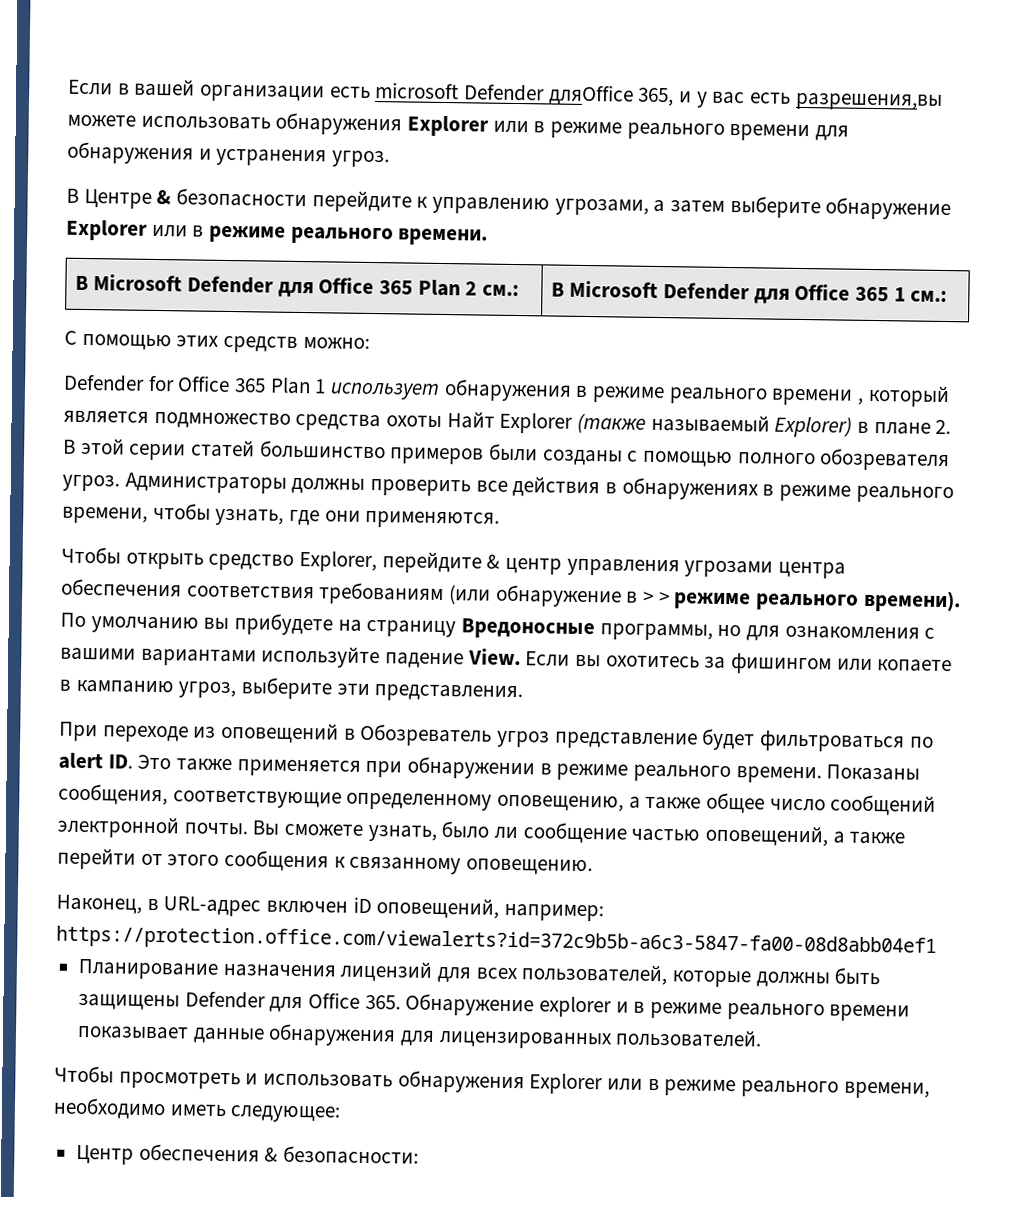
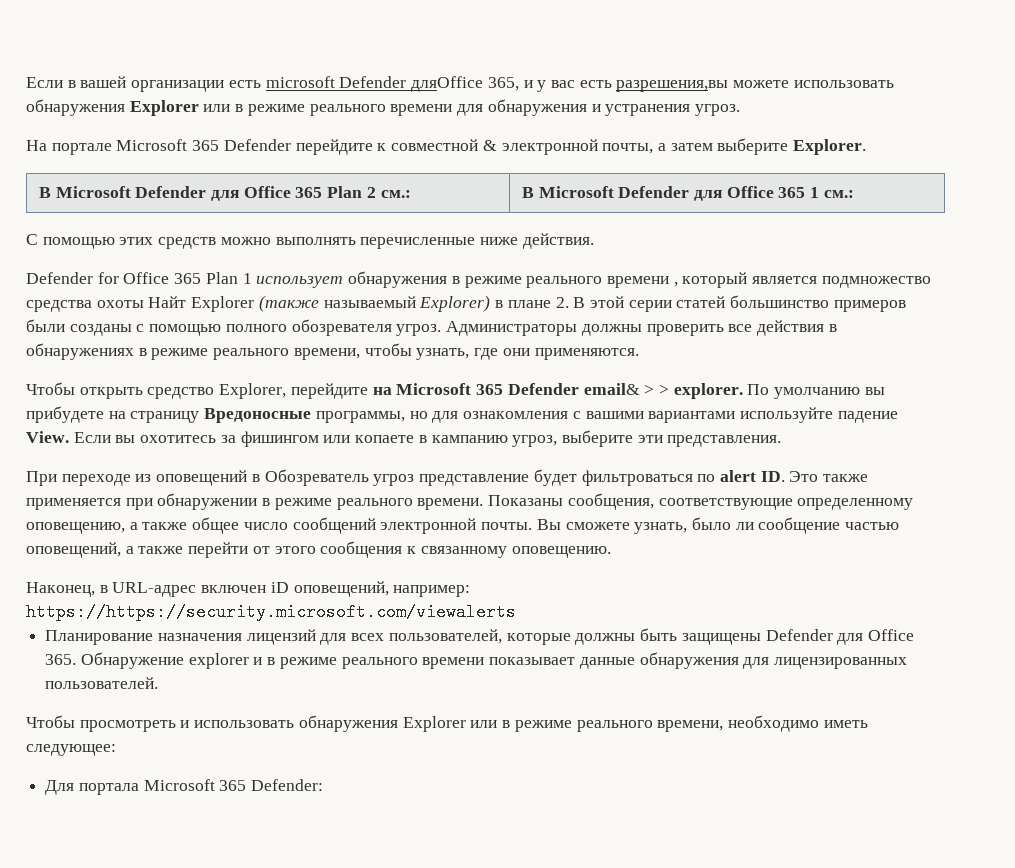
- В Центре & безопасности перейдите к управлению угрозами, а затем выберите обнаружение Explorer или в режиме реального времени.
+ На портале Microsoft 365 Defender перейдите к совместной & электронной почты, а затем выберите Explorer.
- С помощью этих средств можно:
+ С помощью этих средств можно выполнять перечисленные ниже действия.
- Чтобы открыть средство Explorer, перейдите & центр управления угрозами центра обеспечения соответствия требованиям (или обнаружение в > > режиме реального времени).
+ Чтобы открыть средство Explorer, перейдите на Microsoft 365 Defender email& > > explorer.
- Наконец, в URL-адрес включен iD оповещений, например: https://protection.office.com/viewalerts?id=372c9b5b-a6c3-5847-fa00-08d8abb04ef1
+ Наконец, в URL-адрес включен iD оповещений, например: https://https://security.microsoft.com/viewalerts
- Центр обеспечения & безопасности:
+ Для портала Microsoft 365 Defender:

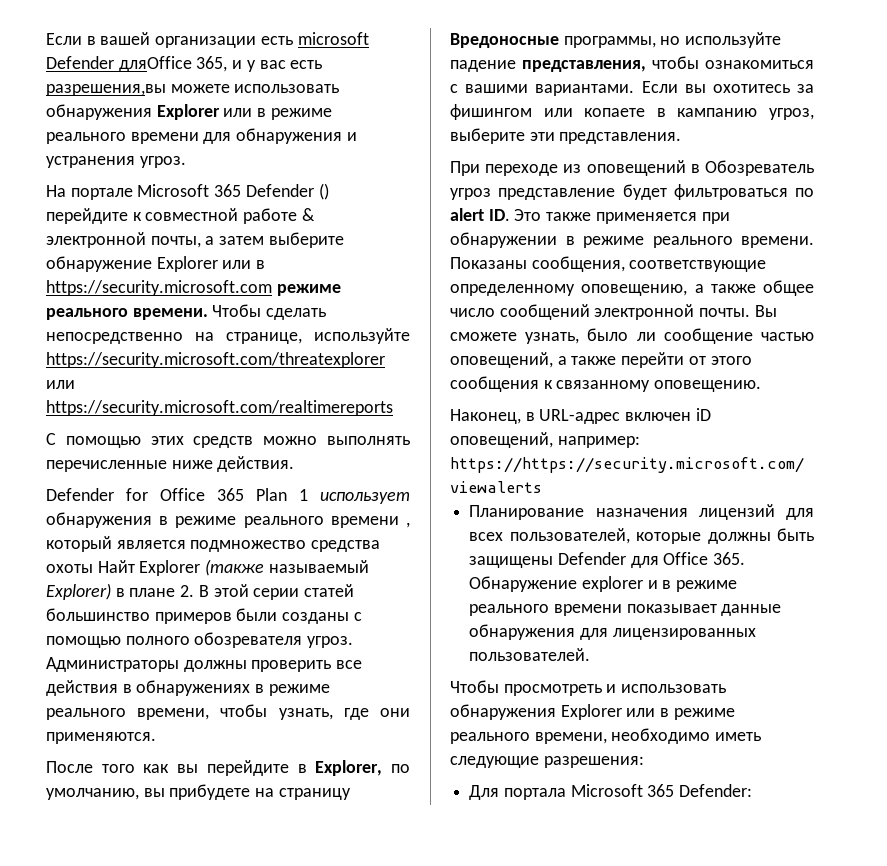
- На портале Microsoft 365 Defender перейдите к совместной & электронной почты, а затем выберите Explorer.
- В Microsoft Defender для Office 365 Plan 2 см.: | В Microsoft Defender для Office 365 1 см.:
+ На портале Microsoft 365 Defender () перейдите к совместной работе & электронной почты, а затем выберите обнаружение Explorer или в https://security.microsoft.com режиме реального времени. Чтобы сделать непосредственно на странице, используйте https://security.microsoft.com/threatexplorer или https://security.microsoft.com/realtimereports
- Чтобы открыть средство Explorer, перейдите на Microsoft 365 Defender email& > > explorer. По умолчанию вы прибудете на страницу Вредоносные программы, но для ознакомления с вашими вариантами используйте падение View.
+ После того как вы перейдите в Explorer, по умолчанию, вы прибудете на страницу Вредоносные программы, но используйте падение представления, чтобы ознакомиться с вашими вариантами.
- Чтобы просмотреть и использовать обнаружения Explorer или в режиме реального времени, необходимо иметь следующее:
+ Чтобы просмотреть и использовать обнаружения Explorer или в режиме реального времени, необходимо иметь следующие разрешения:

